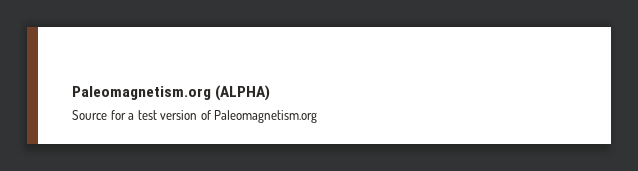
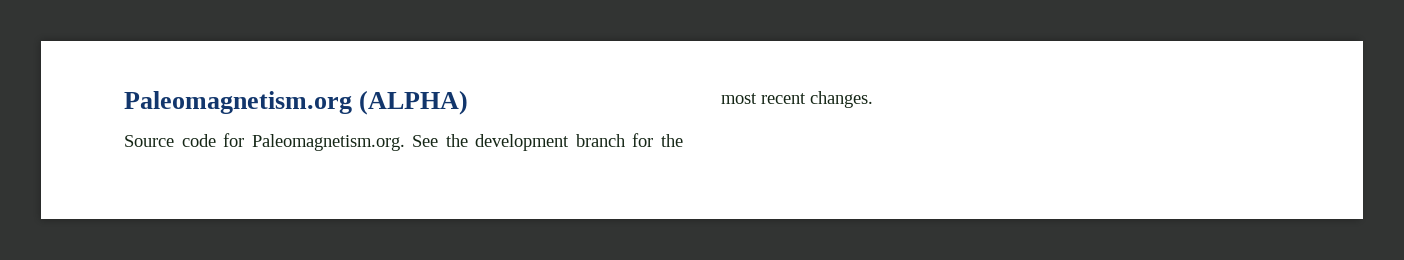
- Source for a test version of Paleomagnetism.org
+ Source code for Paleomagnetism.org. See the development branch for the most recent changes.

